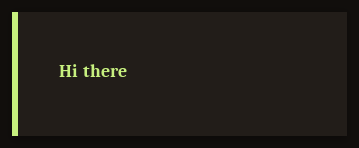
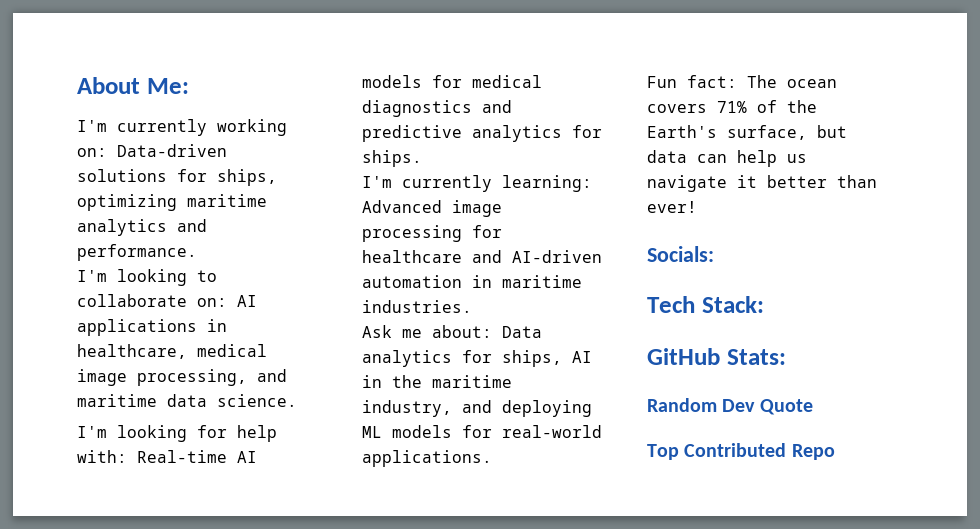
- Hi there
+ About Me:
+ I'm currently working on: Data-driven solutions for ships, optimizing maritime analytics and performance.
+ I'm looking to collaborate on: AI applications in healthcare, medical image processing, and maritime data science.
+ I'm looking for help with: Real-time AI models for medical diagnostics and predictive analytics for ships.
+ I'm currently learning: Advanced image processing for healthcare and AI-driven automation in maritime industries.
+ Ask me about: Data analytics for ships, AI in the maritime industry, and deploying ML models for real-world applications.
+ Fun fact: The ocean covers 71% of the Earth's surface, but data can help us navigate it better than ever!
+ Socials:
+ Tech Stack:
+ GitHub Stats:
+ Random Dev Quote
+ Top Contributed Repo

